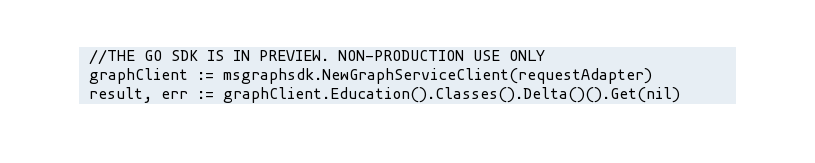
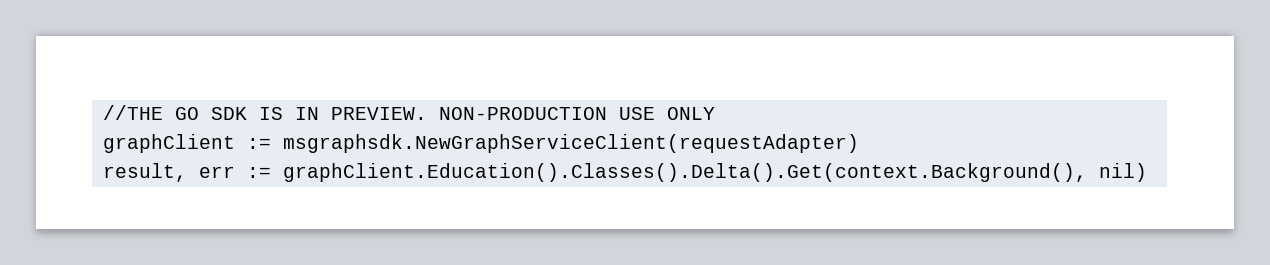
- result, err := graphClient.Education().Classes().Delta()().Get(nil)
+ result, err := graphClient.Education().Classes().Delta().Get(context.Background(), nil)

